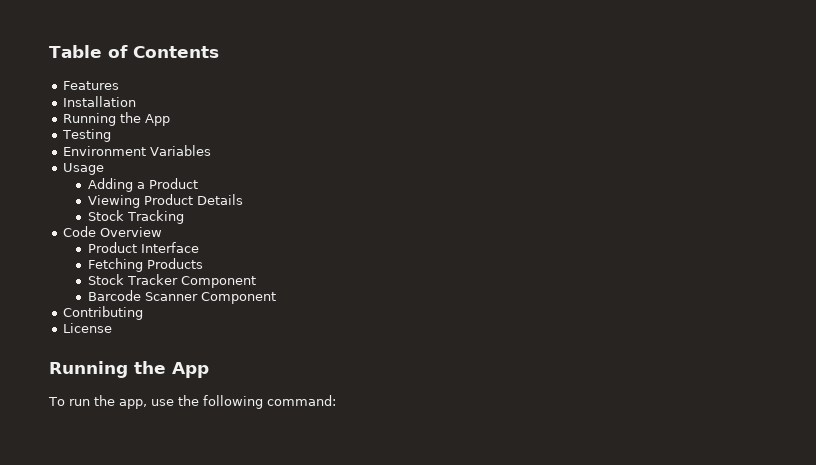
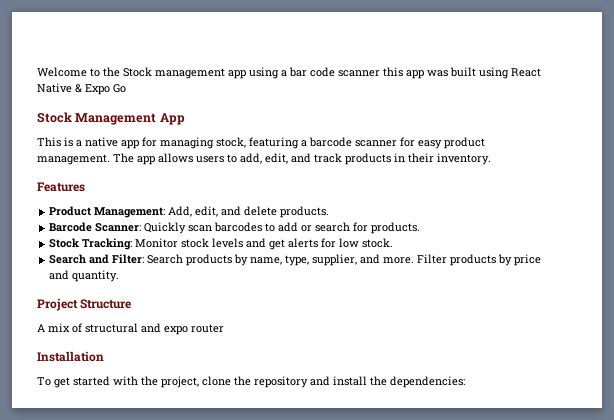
- Table of Contents
+ Welcome to the Stock management app using a bar code scanner this app was built using React Native & Expo Go
+ Stock Management App
+ This is a native app for managing stock, featuring a barcode scanner for easy product management. The app allows users to add, edit, and track products in their inventory.
  Features
+ Product Management: Add, edit, and delete products.
+ Barcode Scanner: Quickly scan barcodes to add or search for products.
+ Stock Tracking: Monitor stock levels and get alerts for low stock.
+ Search and Filter: Search products by name, type, supplier, and more. Filter products by price and quantity.
+ Project Structure
+ A mix of structural and expo router
  Installation
- Running the App
- Testing
- Environment Variables
- Usage
- Adding a Product
- Viewing Product Details
- Stock Tracking
- Code Overview
- Product Interface
- Fetching Products
- Stock Tracker Component
- Barcode Scanner Component
- Contributing
- License
- Running the App
- To run the app, use the following command:
+ To get started with the project, clone the repository and install the dependencies:

